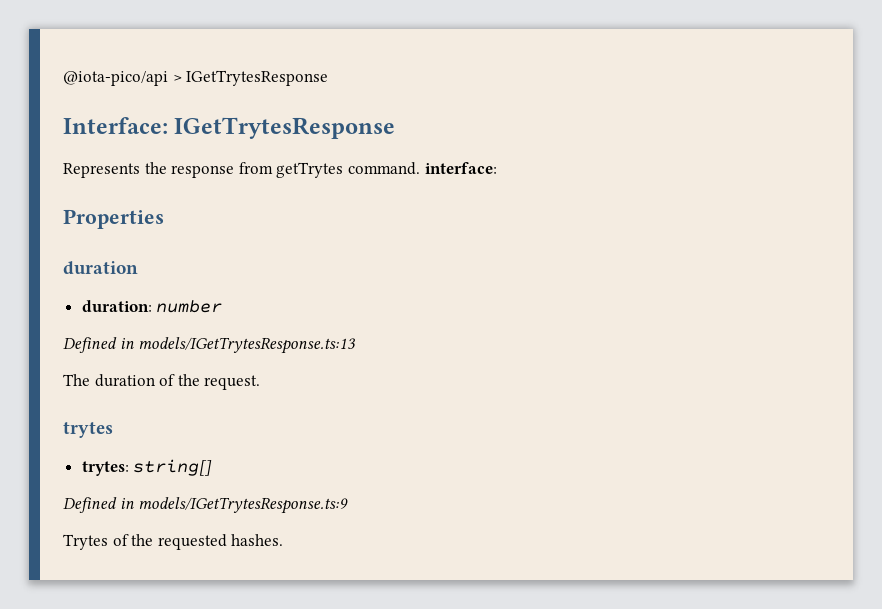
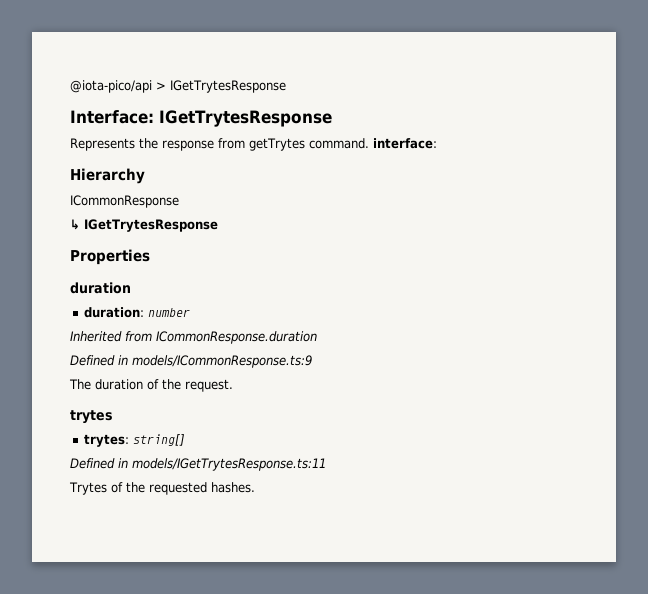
+ Hierarchy
+ ICommonResponse
+ ↳ IGetTrytesResponse
- Defined in models/IGetTrytesResponse.ts:13
+ Inherited from ICommonResponse.duration
+ Defined in models/ICommonResponse.ts:9
- Defined in models/IGetTrytesResponse.ts:9
+ Defined in models/IGetTrytesResponse.ts:11

